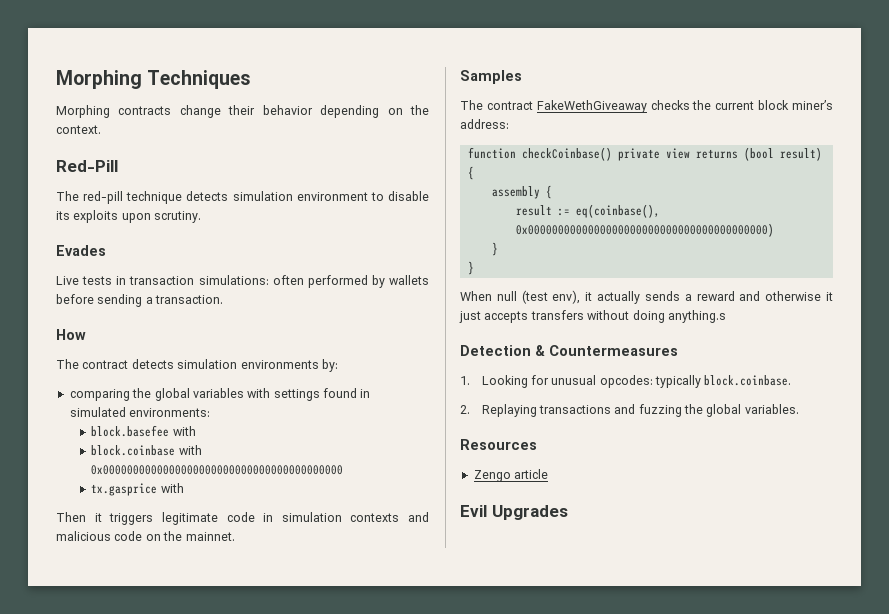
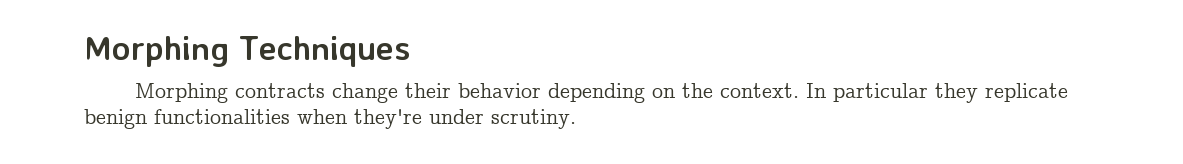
- Morphing contracts change their behavior depending on the context.
- Red-Pill
- The red-pill technique detects simulation environment to disable its exploits upon scrutiny.
- Evades
- Live tests in transaction simulations: often performed by wallets before sending a transaction.
- How
- The contract detects simulation environments by:
- comparing the global variables with settings found in simulated environments:
- block.basefee with
- block.coinbase with 0x0000000000000000000000000000000000000000
- tx.gasprice with
- Then it triggers legitimate code in simulation contexts and malicious code on the mainnet.
- Samples
- The contract FakeWethGiveaway checks the current block miner’s address:
- function checkCoinbase() private view returns (bool result) {
- assembly {
- result := eq(coinbase(), 0x0000000000000000000000000000000000000000)
- }
- }
- When null (test env), it actually sends a reward and otherwise it just accepts transfers without doing anything.s
- Detection & Countermeasures
- 1. Looking for unusual opcodes: typically block.coinbase.
- 2. Replaying transactions and fuzzing the global variables.
- Resources
- Zengo article
- Evil Upgrades
+ Morphing contracts change their behavior depending on the context. In particular they replicate benign functionalities when they're under scrutiny.

